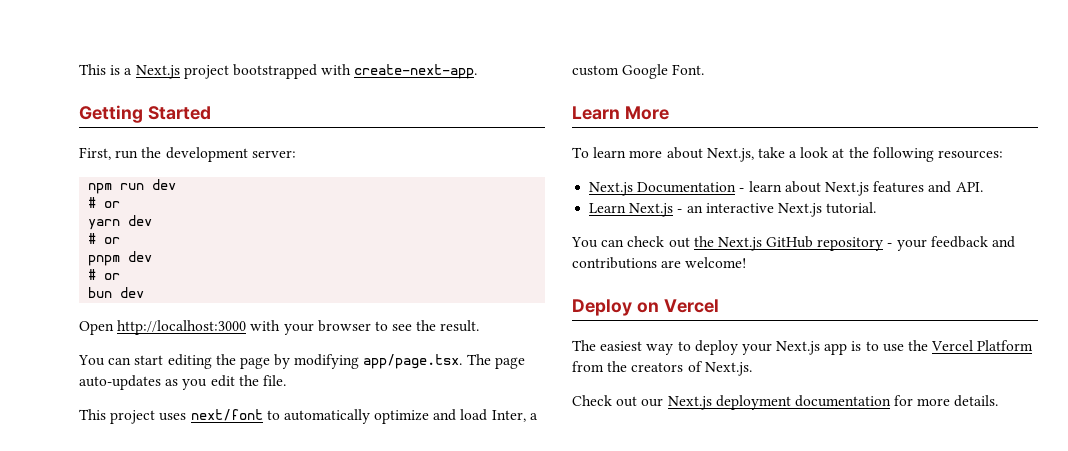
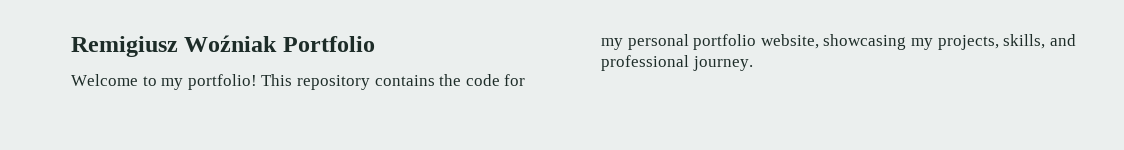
- This is a Next.js project bootstrapped with create-next-app.
- Getting Started
- First, run the development server:
- npm run dev
- # or
- yarn dev
- # or
- pnpm dev
- # or
- bun dev
- Open http://localhost:3000 with your browser to see the result.
- You can start editing the page by modifying app/page.tsx. The page auto-updates as you edit the file.
- This project uses next/font to automatically optimize and load Inter, a custom Google Font.
- Learn More
- To learn more about Next.js, take a look at the following resources:
- Next.js Documentation - learn about Next.js features and API.
- Learn Next.js - an interactive Next.js tutorial.
- You can check out the Next.js GitHub repository - your feedback and contributions are welcome!
- Deploy on Vercel
- The easiest way to deploy your Next.js app is to use the Vercel Platform from the creators of Next.js.
- Check out our Next.js deployment documentation for more details.
+ Remigiusz Woźniak Portfolio
+ Welcome to my portfolio! This repository contains the code for my personal portfolio website, showcasing my projects, skills, and professional journey.

